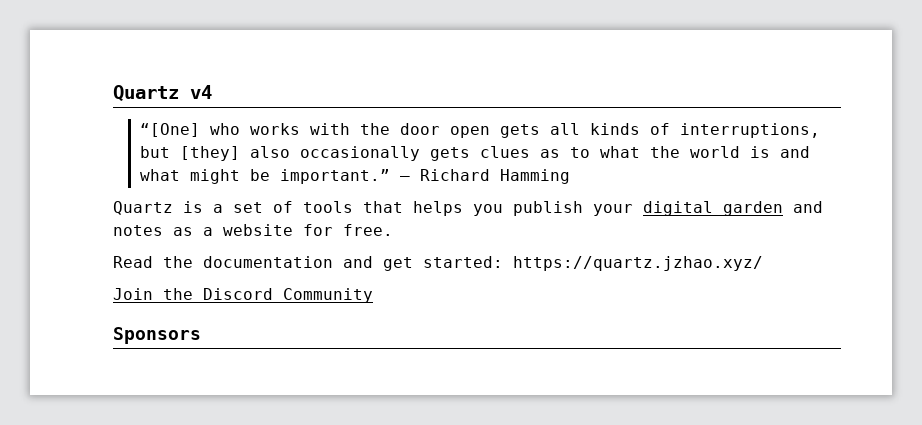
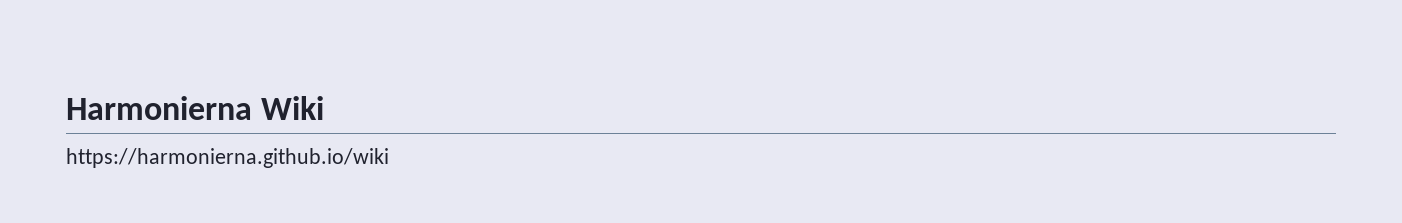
- Quartz v4
- “[One] who works with the door open gets all kinds of interruptions, but [they] also occasionally gets clues as to what the world is and what might be important.” — Richard Hamming
- Quartz is a set of tools that helps you publish your digital garden and notes as a website for free.
- Read the documentation and get started: https://quartz.jzhao.xyz/
- Join the Discord Community
- Sponsors
+ Harmonierna Wiki
+ https://harmonierna.github.io/wiki

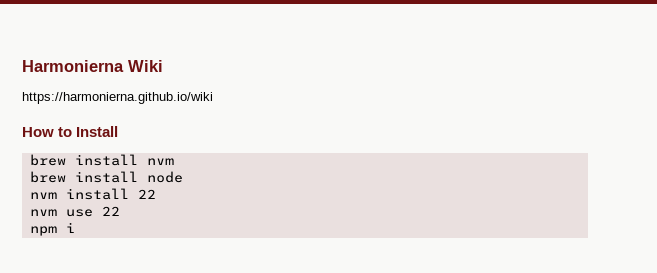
+ How to Install
+ brew install nvm
+ brew install node
+ nvm install 22
+ nvm use 22
+ npm i

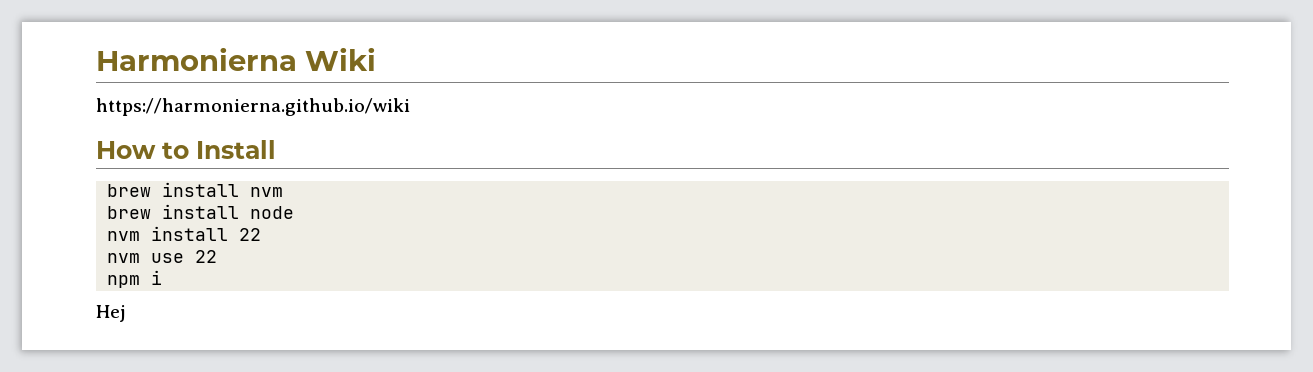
+ Hej

